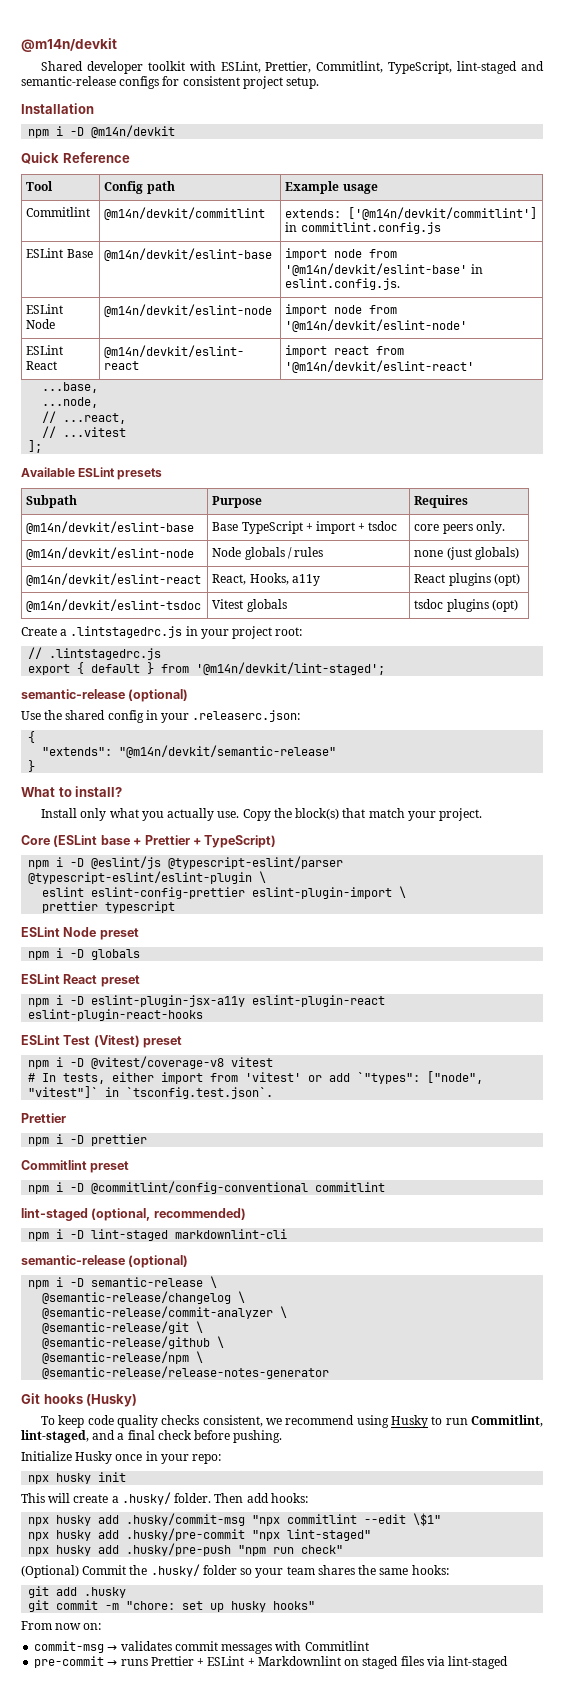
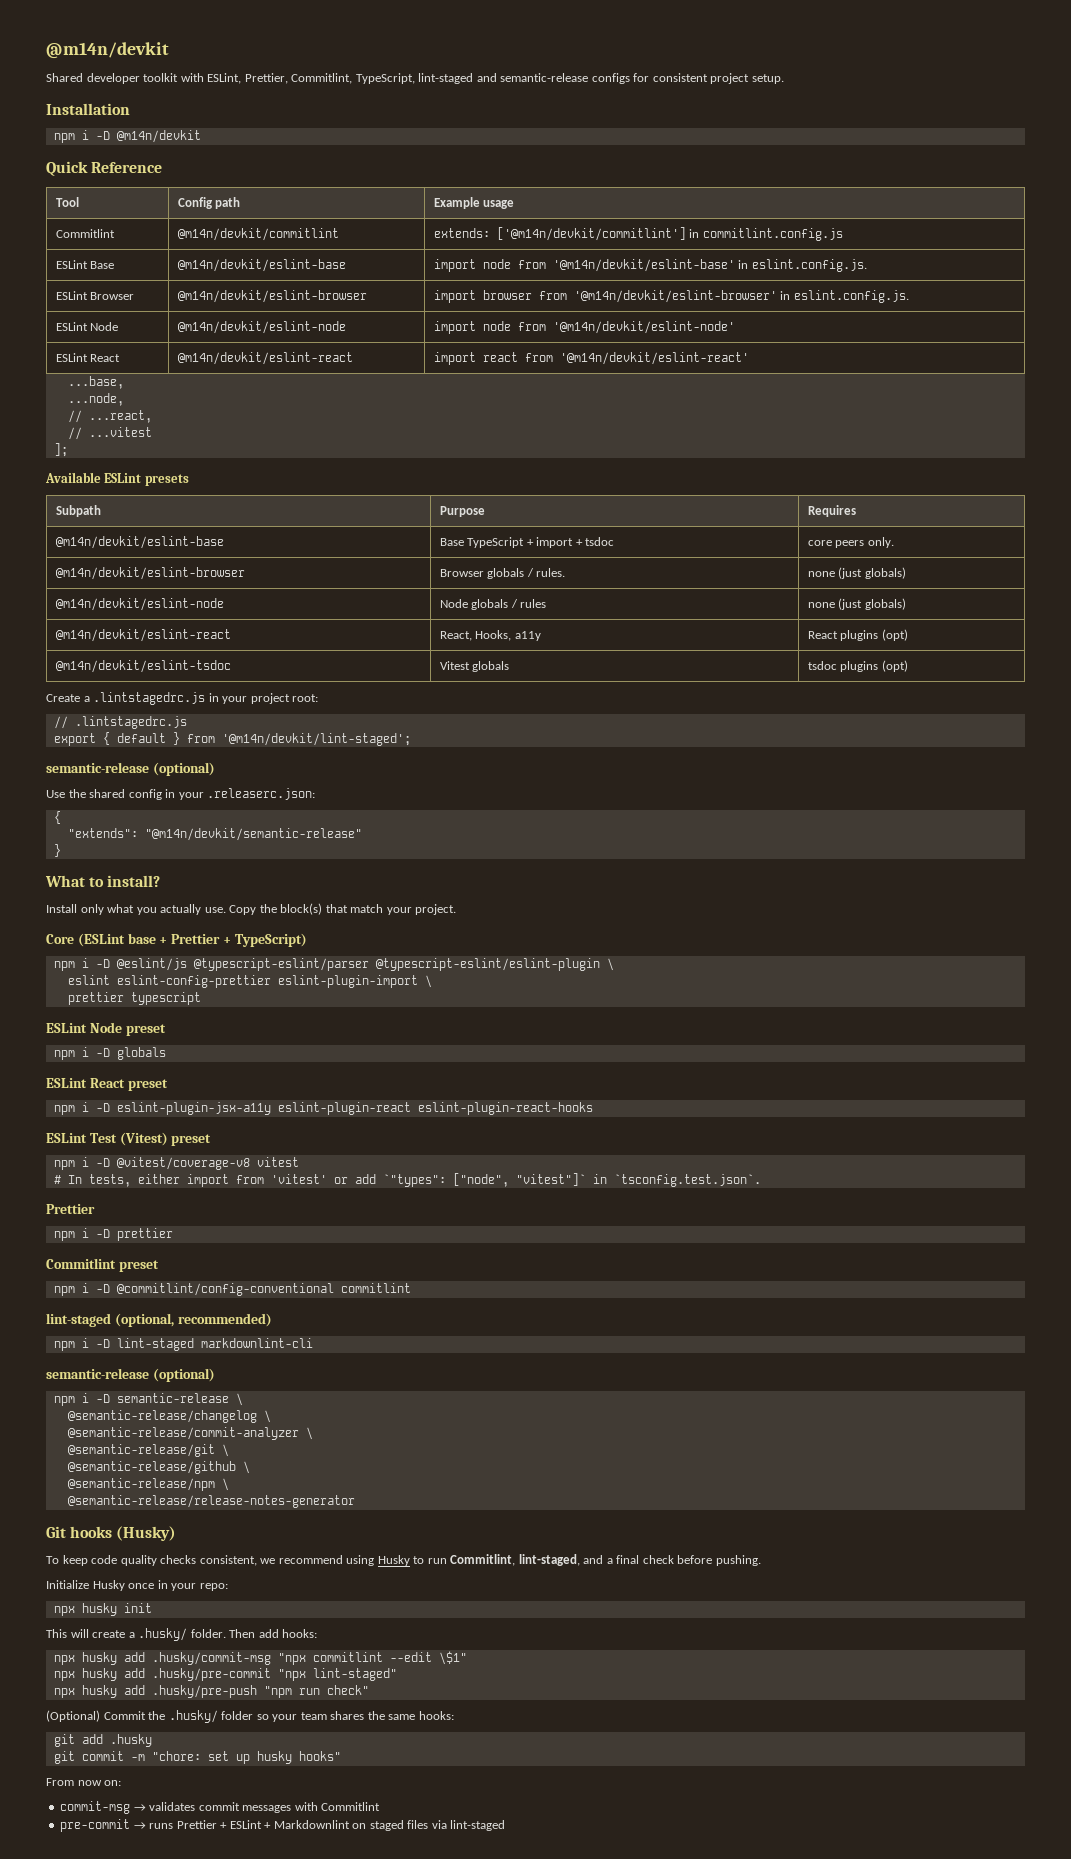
+ ESLint Browser | @m14n/devkit/eslint-browser | import browser from '@m14n/devkit/eslint-browser' in eslint.config.js.
+ @m14n/devkit/eslint-browser | Browser globals / rules. | none (just globals)

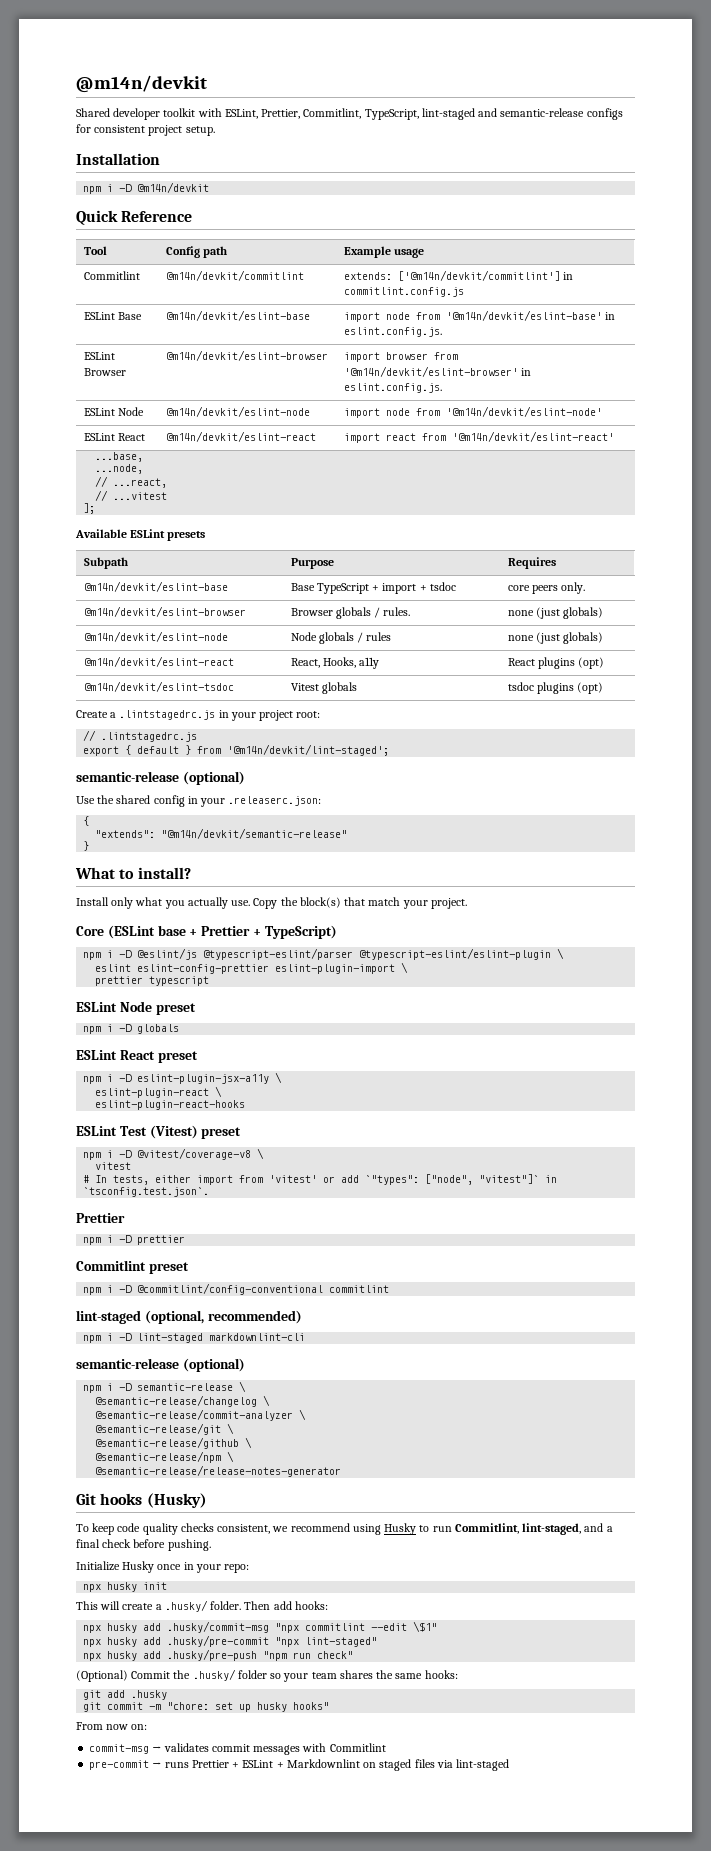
- npm i -D eslint-plugin-jsx-a11y eslint-plugin-react eslint-plugin-react-hooks
+ npm i -D eslint-plugin-jsx-a11y \
+ eslint-plugin-react \
+ eslint-plugin-react-hooks
- npm i -D @vitest/coverage-v8 vitest
+ npm i -D @vitest/coverage-v8 \
+ vitest

